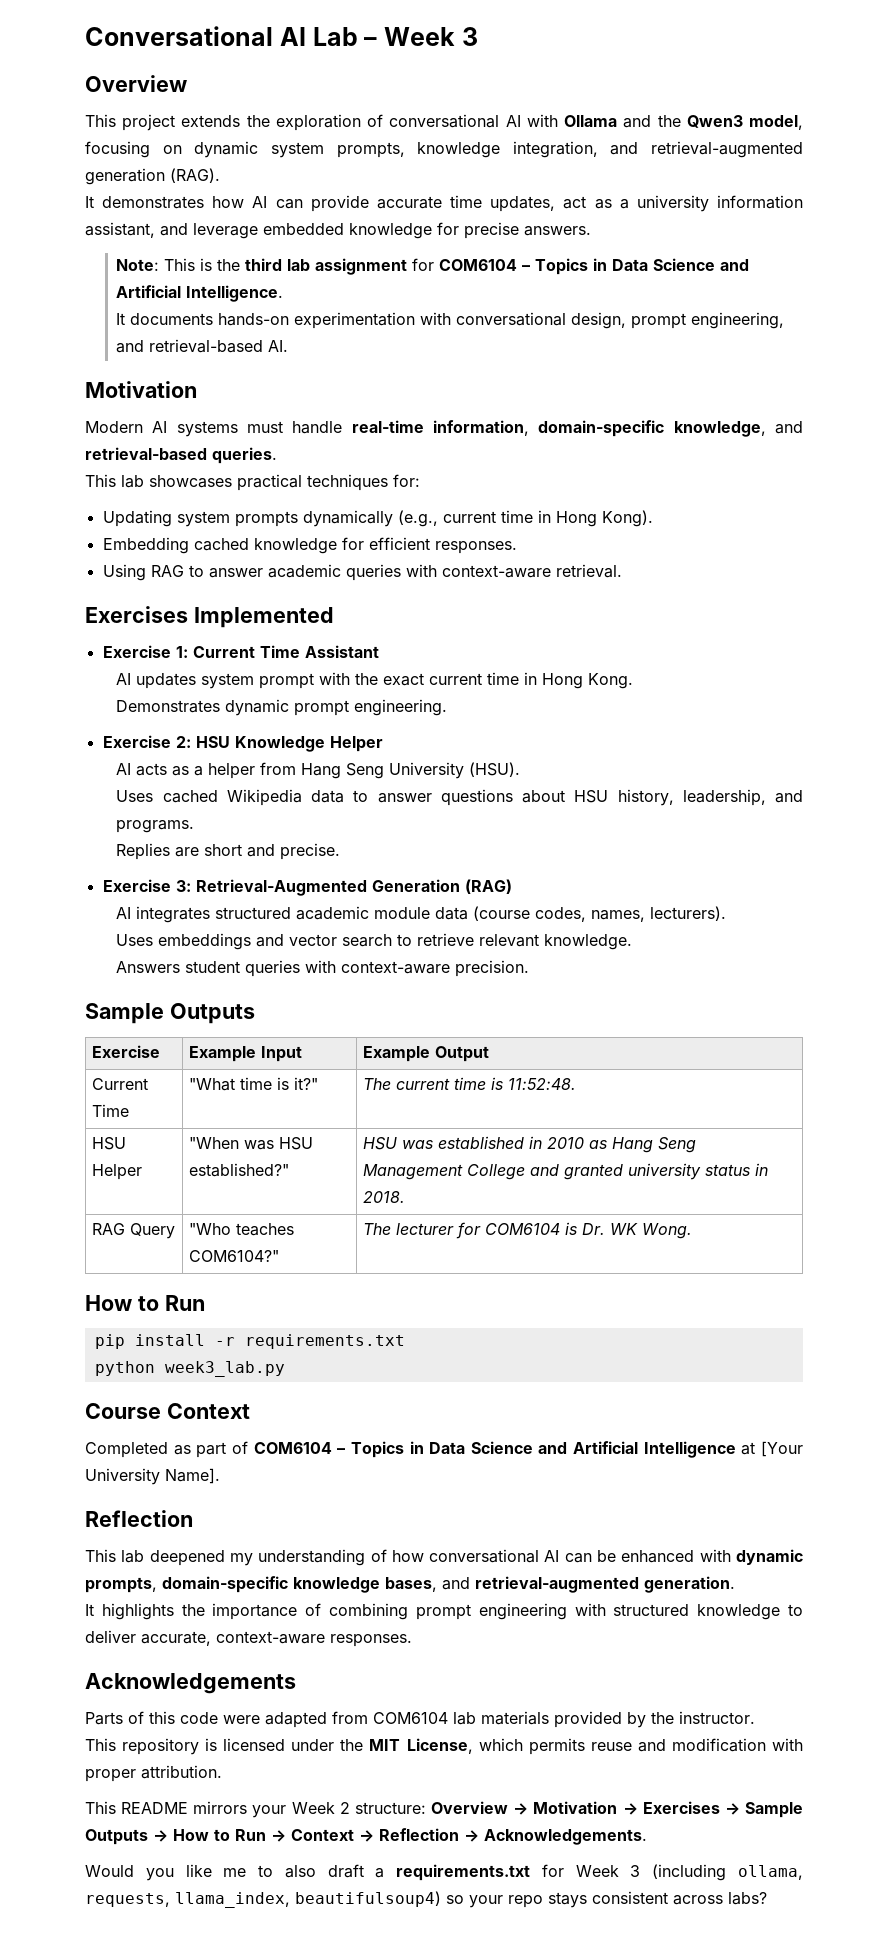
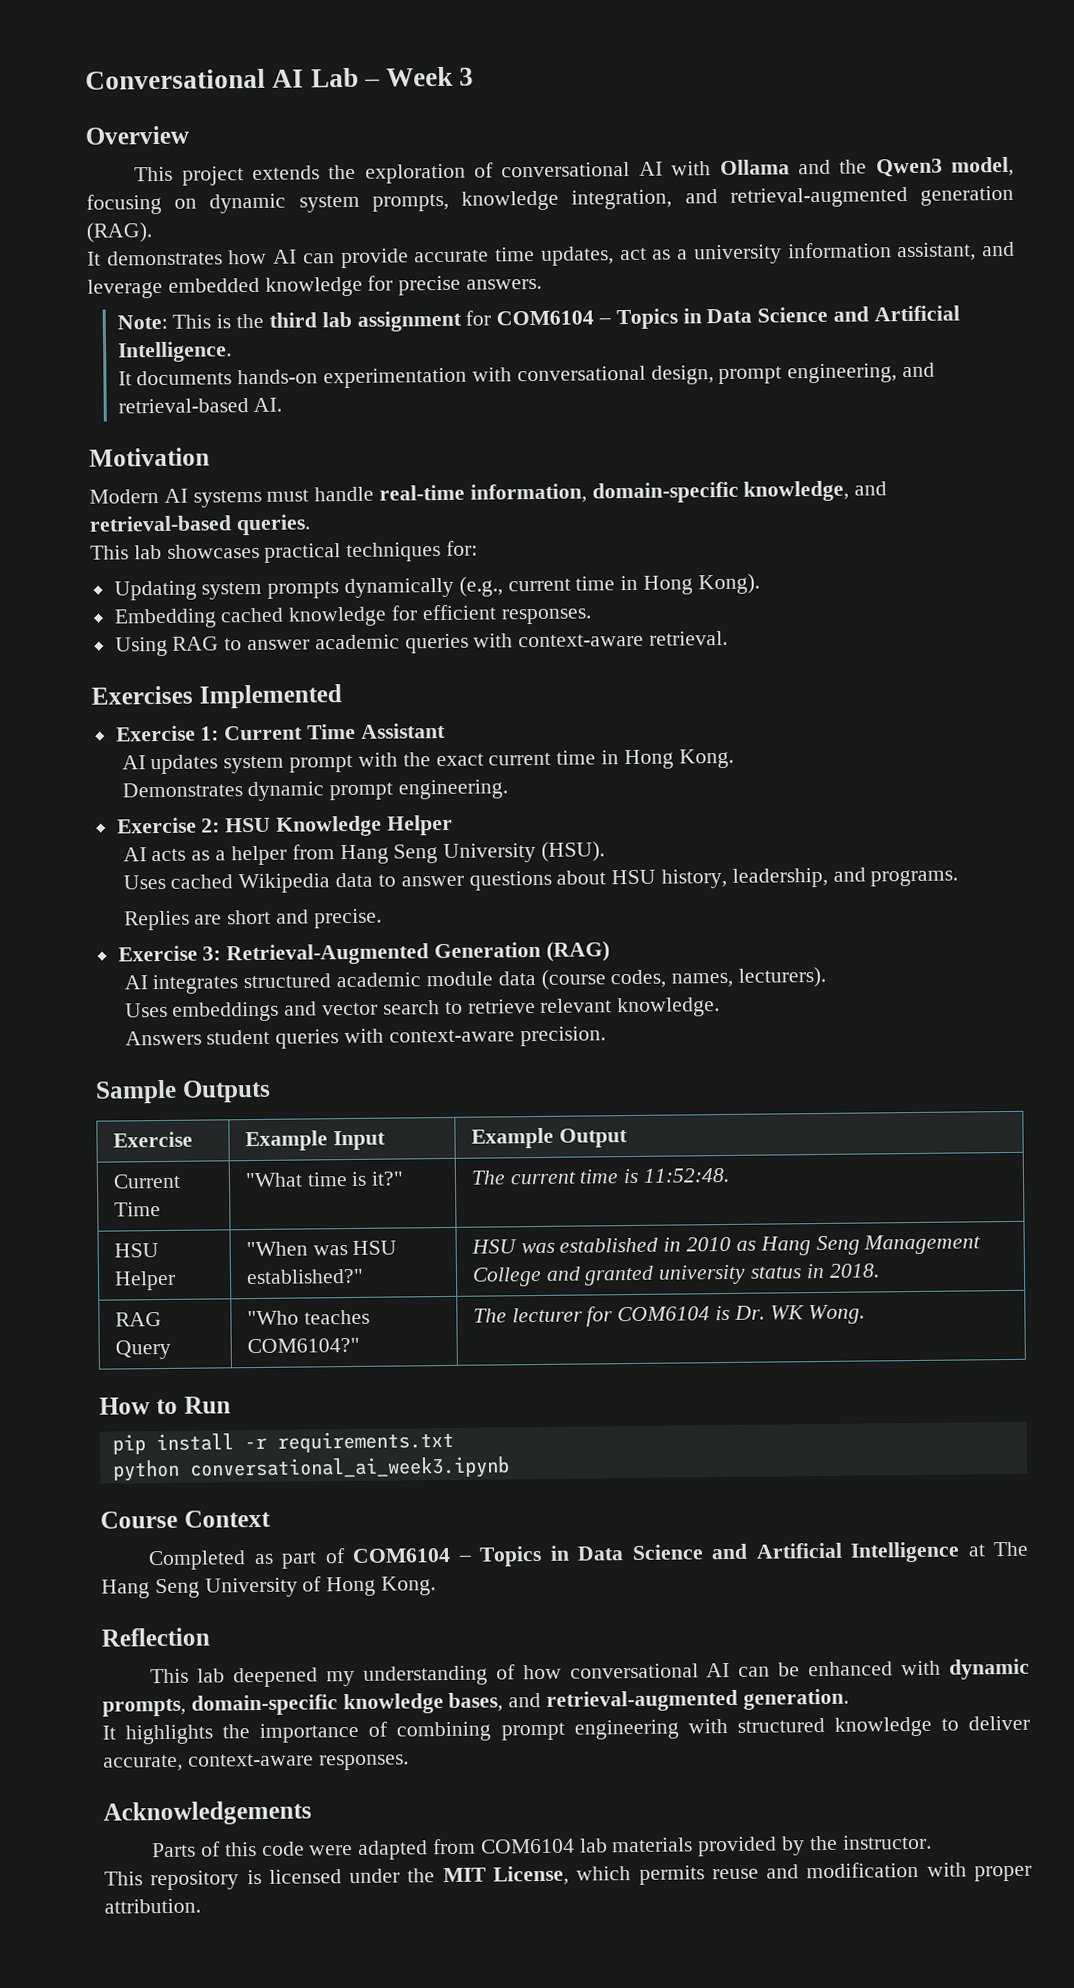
- python week3_lab.py
+ python conversational_ai_week3.ipynb
- Completed as part of COM6104 – Topics in Data Science and Artificial Intelligence at [Your University Name].
+ Completed as part of COM6104 – Topics in Data Science and Artificial Intelligence at The Hang Seng University of Hong Kong.
- This README mirrors your Week 2 structure: Overview → Motivation → Exercises → Sample Outputs → How to Run → Context → Reflection → Acknowledgements.
- Would you like me to also draft a requirements.txt for Week 3 (including ollama, requests, llama_index, beautifulsoup4) so your repo stays consistent across labs?

